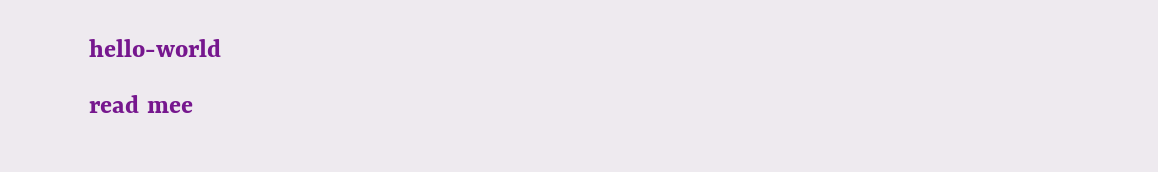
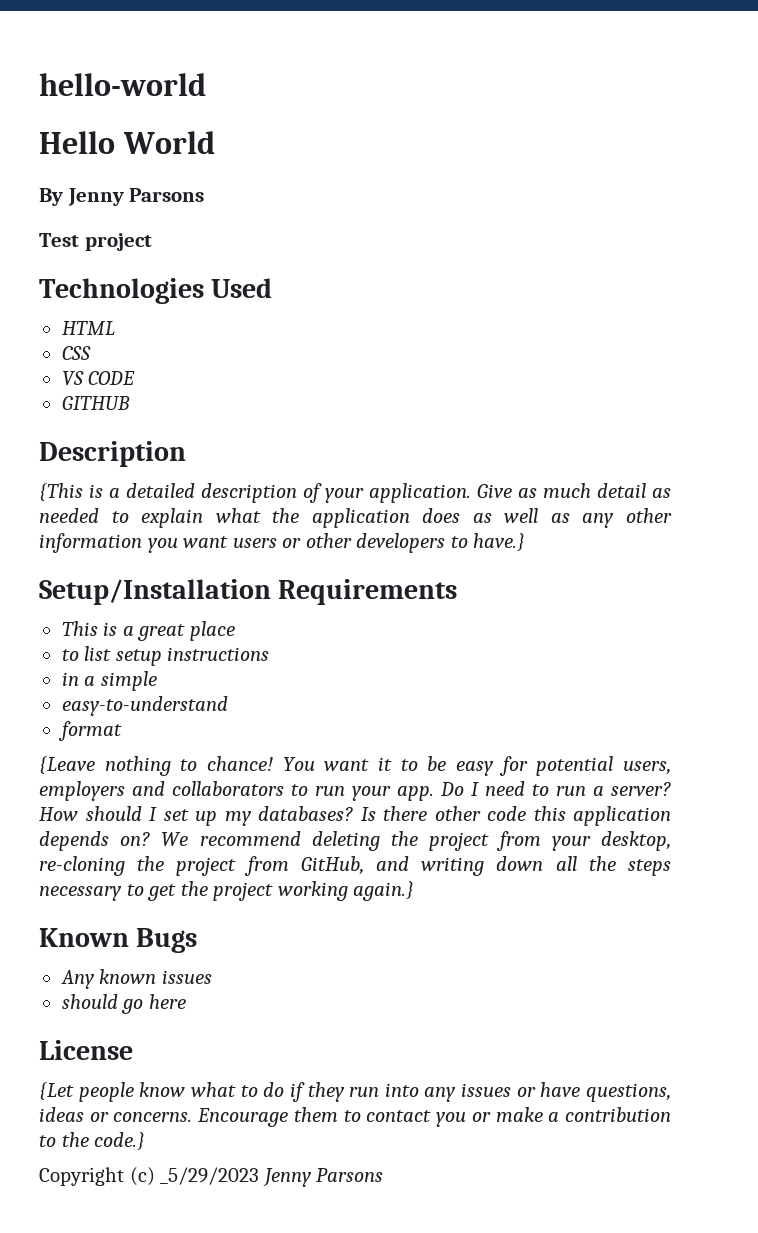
- read mee
+ Hello World
+ By Jenny Parsons
+ Test project
+ Technologies Used
+ HTML
+ CSS
+ VS CODE
+ GITHUB
+ Description
+ {This is a detailed description of your application. Give as much detail as needed to explain what the application does as well as any other information you want users or other developers to have.}
+ Setup/Installation Requirements
+ This is a great place
+ to list setup instructions
+ in a simple
+ easy-to-understand
+ format
+ {Leave nothing to chance! You want it to be easy for potential users, employers and collaborators to run your app. Do I need to run a server? How should I set up my databases? Is there other code this application depends on? We recommend deleting the project from your desktop, re-cloning the project from GitHub, and writing down all the steps necessary to get the project working again.}
+ Known Bugs
+ Any known issues
+ should go here
+ License
+ {Let people know what to do if they run into any issues or have questions, ideas or concerns. Encourage them to contact you or make a contribution to the code.}
+ Copyright (c) _5/29/2023 Jenny Parsons

